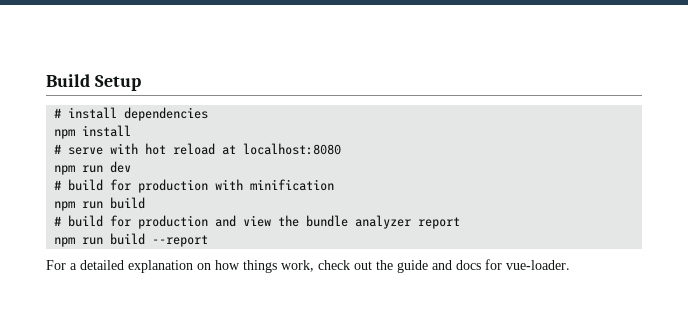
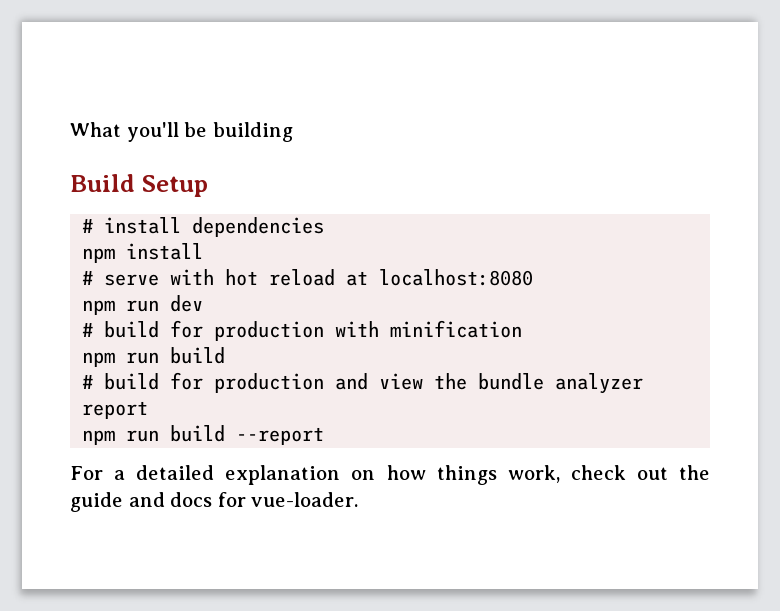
+ What you'll be building

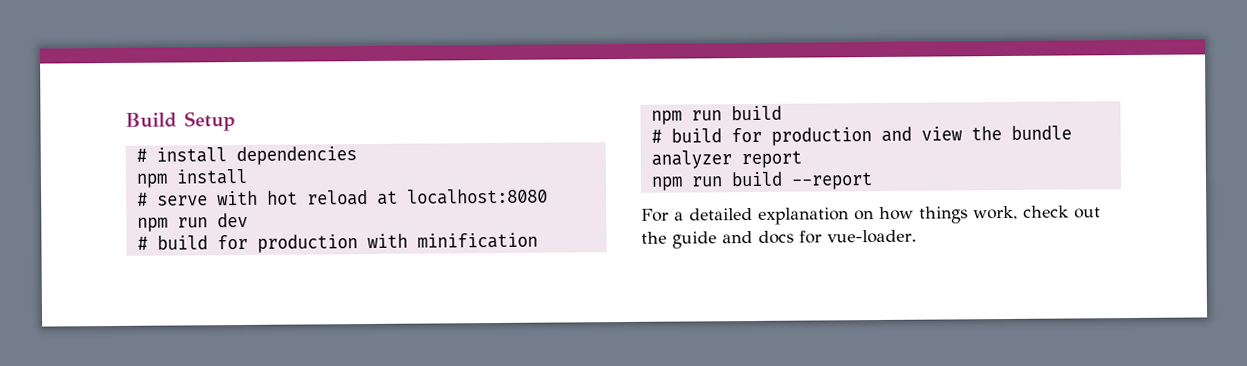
- What you'll be building

